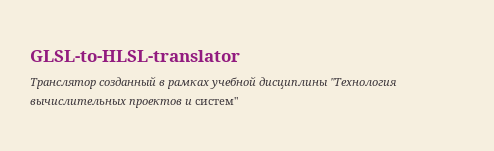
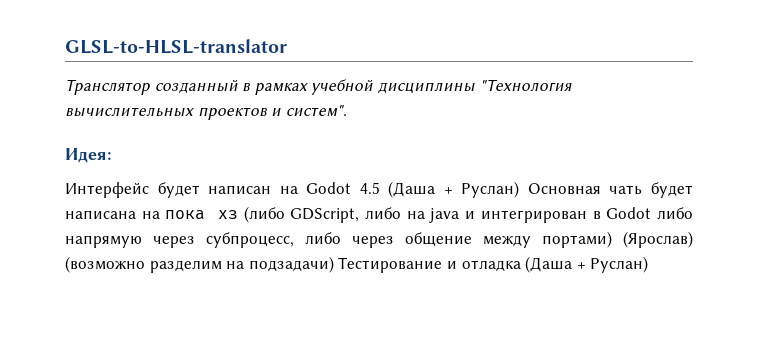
- Транслятор созданный в рамках учебной дисциплины "Технология вычислительных проектов и систем"
+ Транслятор созданный в рамках учебной дисциплины "Технология вычислительных проектов и систем".
+ Идея:
+ Интерфейс будет написан на Godot 4.5 (Даша + Руслан) Основная чать будет написана на пока хз (либо GDScript, либо на java и интегрирован в Godot либо напрямую через субпроцесс, либо через общение между портами) (Ярослав) (возможно разделим на подзадачи) Тестирование и отладка (Даша + Руслан)

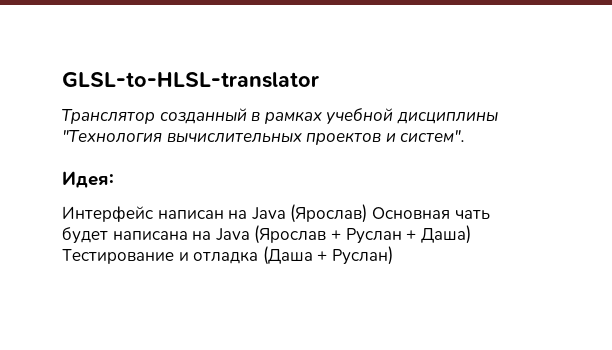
- Интерфейс будет написан на Godot 4.5 (Даша + Руслан) Основная чать будет написана на пока хз (либо GDScript, либо на java и интегрирован в Godot либо напрямую через субпроцесс, либо через общение между портами) (Ярослав) (возможно разделим на подзадачи) Тестирование и отладка (Даша + Руслан)
+ Интерфейс написан на Java (Ярослав) Основная чать будет написана на Java (Ярослав + Руслан + Даша) Тестирование и отладка (Даша + Руслан)

